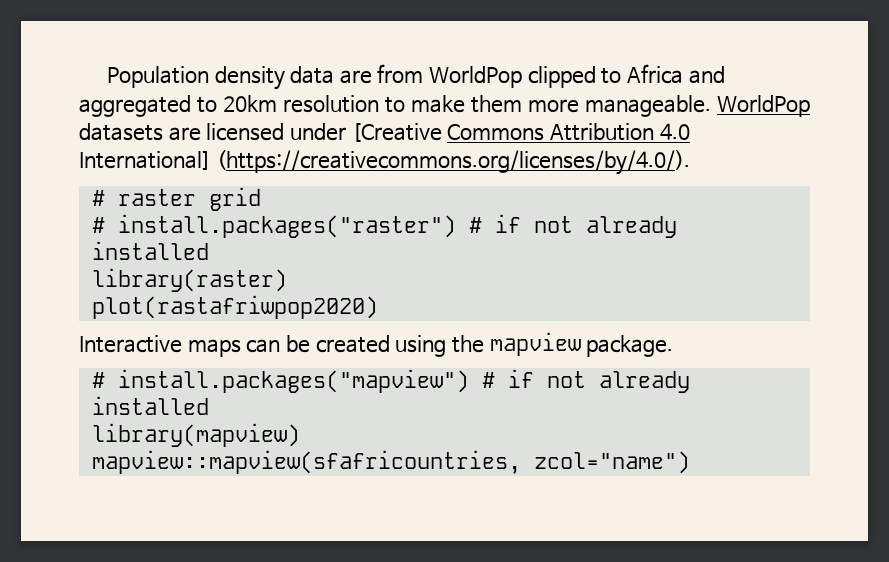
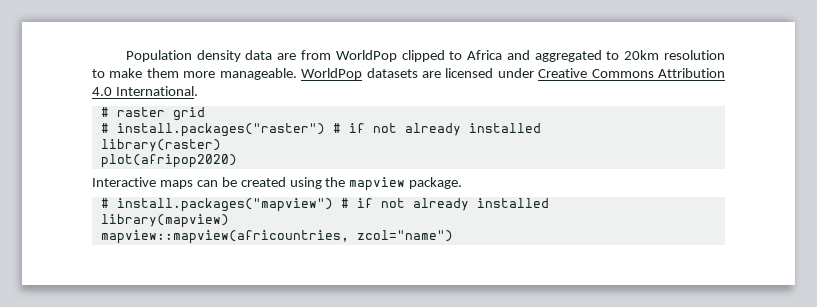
- WorldPop datasets are licensed under [Creative Commons Attribution 4.0 International] (https://creativecommons.org/licenses/by/4.0/).
+ WorldPop datasets are licensed under Creative Commons Attribution 4.0 International.
- plot(rastafriwpop2020)
+ plot(afripop2020)
- mapview::mapview(sfafricountries, zcol="name")
+ mapview::mapview(africountries, zcol="name")

